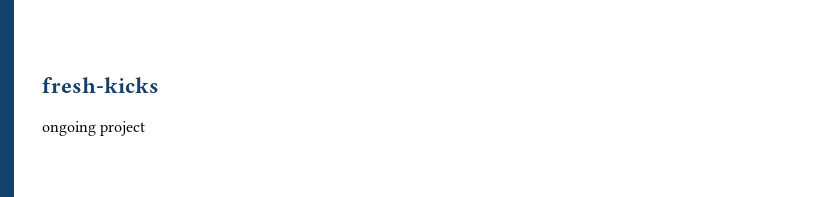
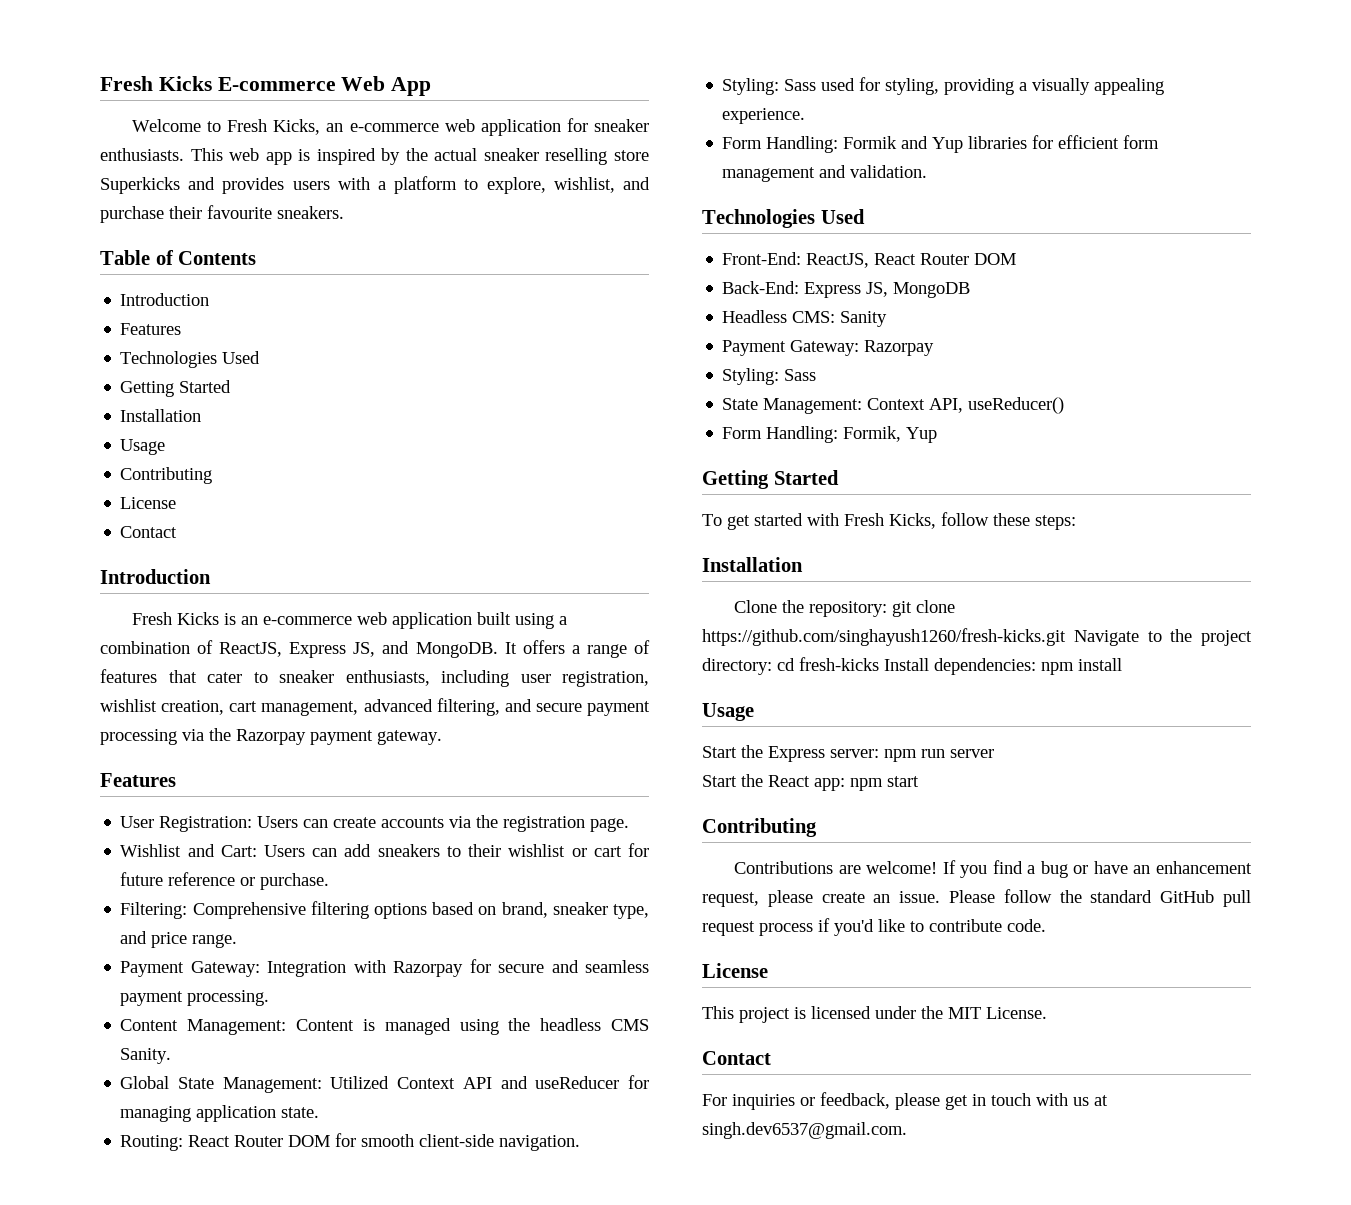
- fresh-kicks
- ongoing project
+ Fresh Kicks E-commerce Web App
+ Welcome to Fresh Kicks, an e-commerce web application for sneaker enthusiasts. This web app is inspired by the actual sneaker reselling store Superkicks and provides users with a platform to explore, wishlist, and purchase their favourite sneakers.
+ Table of Contents
+ Introduction
+ Features
+ Technologies Used
+ Getting Started
+ Installation
+ Usage
+ Contributing
+ License
+ Contact
+ Introduction
+ Fresh Kicks is an e-commerce web application built using a combination of ReactJS, Express JS, and MongoDB. It offers a range of features that cater to sneaker enthusiasts, including user registration, wishlist creation, cart management, advanced filtering, and secure payment processing via the Razorpay payment gateway.
+ Features
+ User Registration: Users can create accounts via the registration page.
+ Wishlist and Cart: Users can add sneakers to their wishlist or cart for future reference or purchase.
+ Filtering: Comprehensive filtering options based on brand, sneaker type, and price range.
+ Payment Gateway: Integration with Razorpay for secure and seamless payment processing.
+ Content Management: Content is managed using the headless CMS Sanity.
+ Global State Management: Utilized Context API and useReducer for managing application state.
+ Routing: React Router DOM for smooth client-side navigation.
+ Styling: Sass used for styling, providing a visually appealing experience.
+ Form Handling: Formik and Yup libraries for efficient form management and validation.
+ Technologies Used
+ Front-End: ReactJS, React Router DOM
+ Back-End: Express JS, MongoDB
+ Headless CMS: Sanity
+ Payment Gateway: Razorpay
+ Styling: Sass
+ State Management: Context API, useReducer()
+ Form Handling: Formik, Yup
+ Getting Started
+ To get started with Fresh Kicks, follow these steps:
+ Installation
+ Clone the repository: git clone https://github.com/singhayush1260/fresh-kicks.git Navigate to the project directory: cd fresh-kicks Install dependencies: npm install
+ Usage
+ Start the Express server: npm run server
+ Start the React app: npm start
+ Contributing
+ Contributions are welcome! If you find a bug or have an enhancement request, please create an issue. Please follow the standard GitHub pull request process if you'd like to contribute code.
+ License
+ This project is licensed under the MIT License.
+ Contact
+ For inquiries or feedback, please get in touch with us at singh.dev6537@gmail.com.

